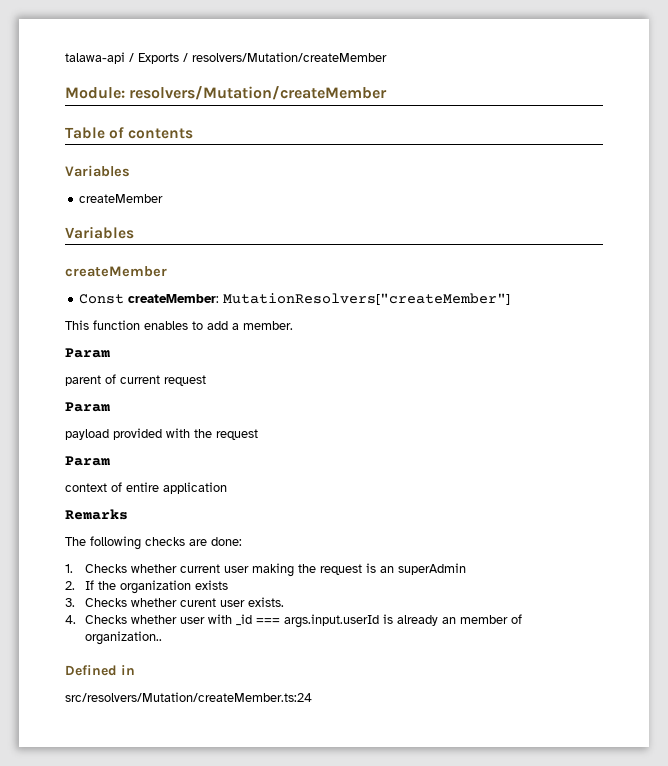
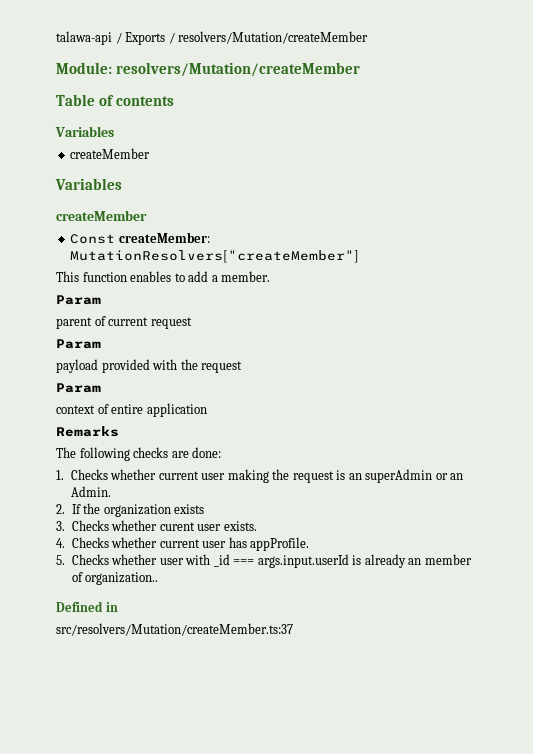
- 1. Checks whether current user making the request is an superAdmin
+ 1. Checks whether current user making the request is an superAdmin or an Admin.
- 4. Checks whether user with _id === args.input.userId is already an member of organization..
+ 4. Checks whether current user has appProfile.
+ 5. Checks whether user with _id === args.input.userId is already an member of organization..
- src/resolvers/Mutation/createMember.ts:24
+ src/resolvers/Mutation/createMember.ts:37

